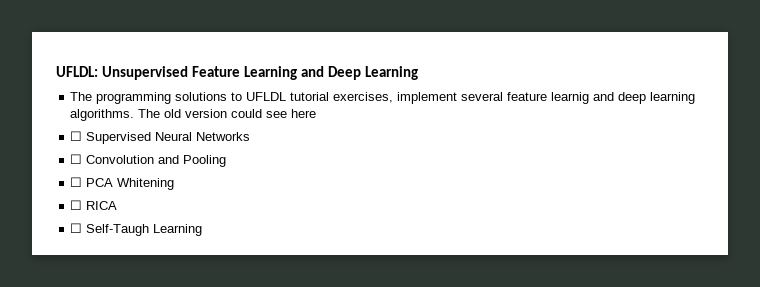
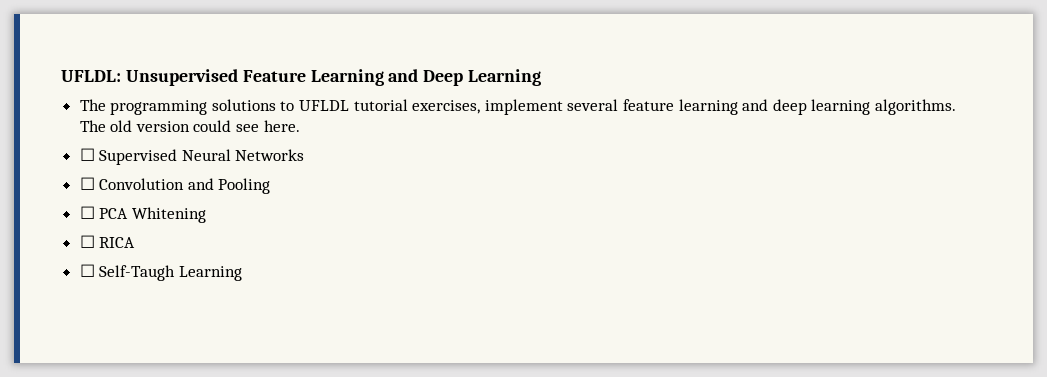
- The programming solutions to UFLDL tutorial exercises, implement several feature learnig and deep learning algorithms.
+ The programming solutions to UFLDL tutorial exercises, implement several feature learning and deep learning algorithms.
- The old version could see here
+ The old version could see here.

